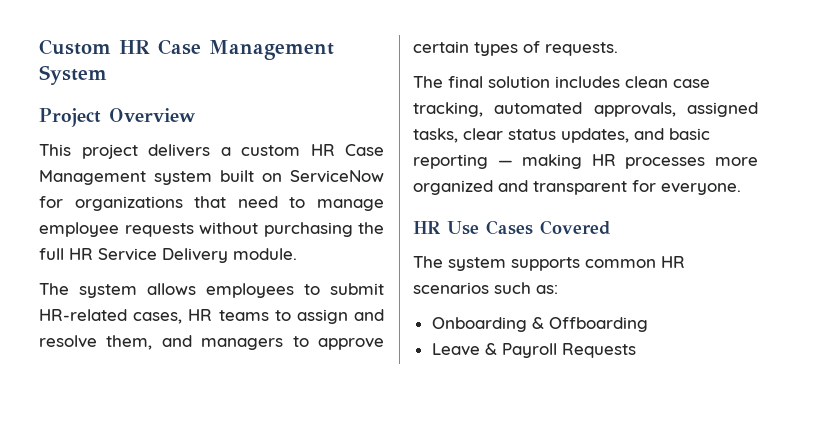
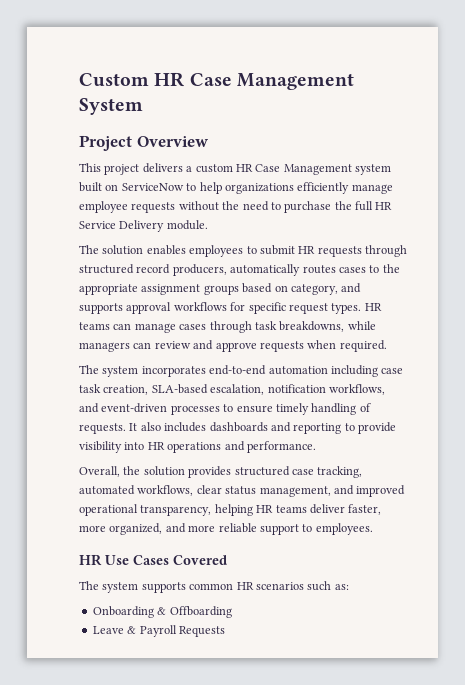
- This project delivers a custom HR Case Management system built on ServiceNow for organizations that need to manage employee requests without purchasing the full HR Service Delivery module.
+ This project delivers a custom HR Case Management system built on ServiceNow to help organizations efficiently manage employee requests without the need to purchase the full HR Service Delivery module.
- The system allows employees to submit HR-related cases, HR teams to assign and resolve them, and managers to approve certain types of requests.
- The final solution includes clean case tracking, automated approvals, assigned tasks, clear status updates, and basic reporting — making HR processes more organized and transparent for everyone.
+ The solution enables employees to submit HR requests through structured record producers, automatically routes cases to the appropriate assignment groups based on category, and supports approval workflows for specific request types. HR teams can manage cases through task breakdowns, while managers can review and approve requests when required.
+ The system incorporates end-to-end automation including case task creation, SLA-based escalation, notification workflows, and event-driven processes to ensure timely handling of requests. It also includes dashboards and reporting to provide visibility into HR operations and performance.
+ Overall, the solution provides structured case tracking, automated workflows, clear status management, and improved operational transparency, helping HR teams deliver faster, more organized, and more reliable support to employees.

